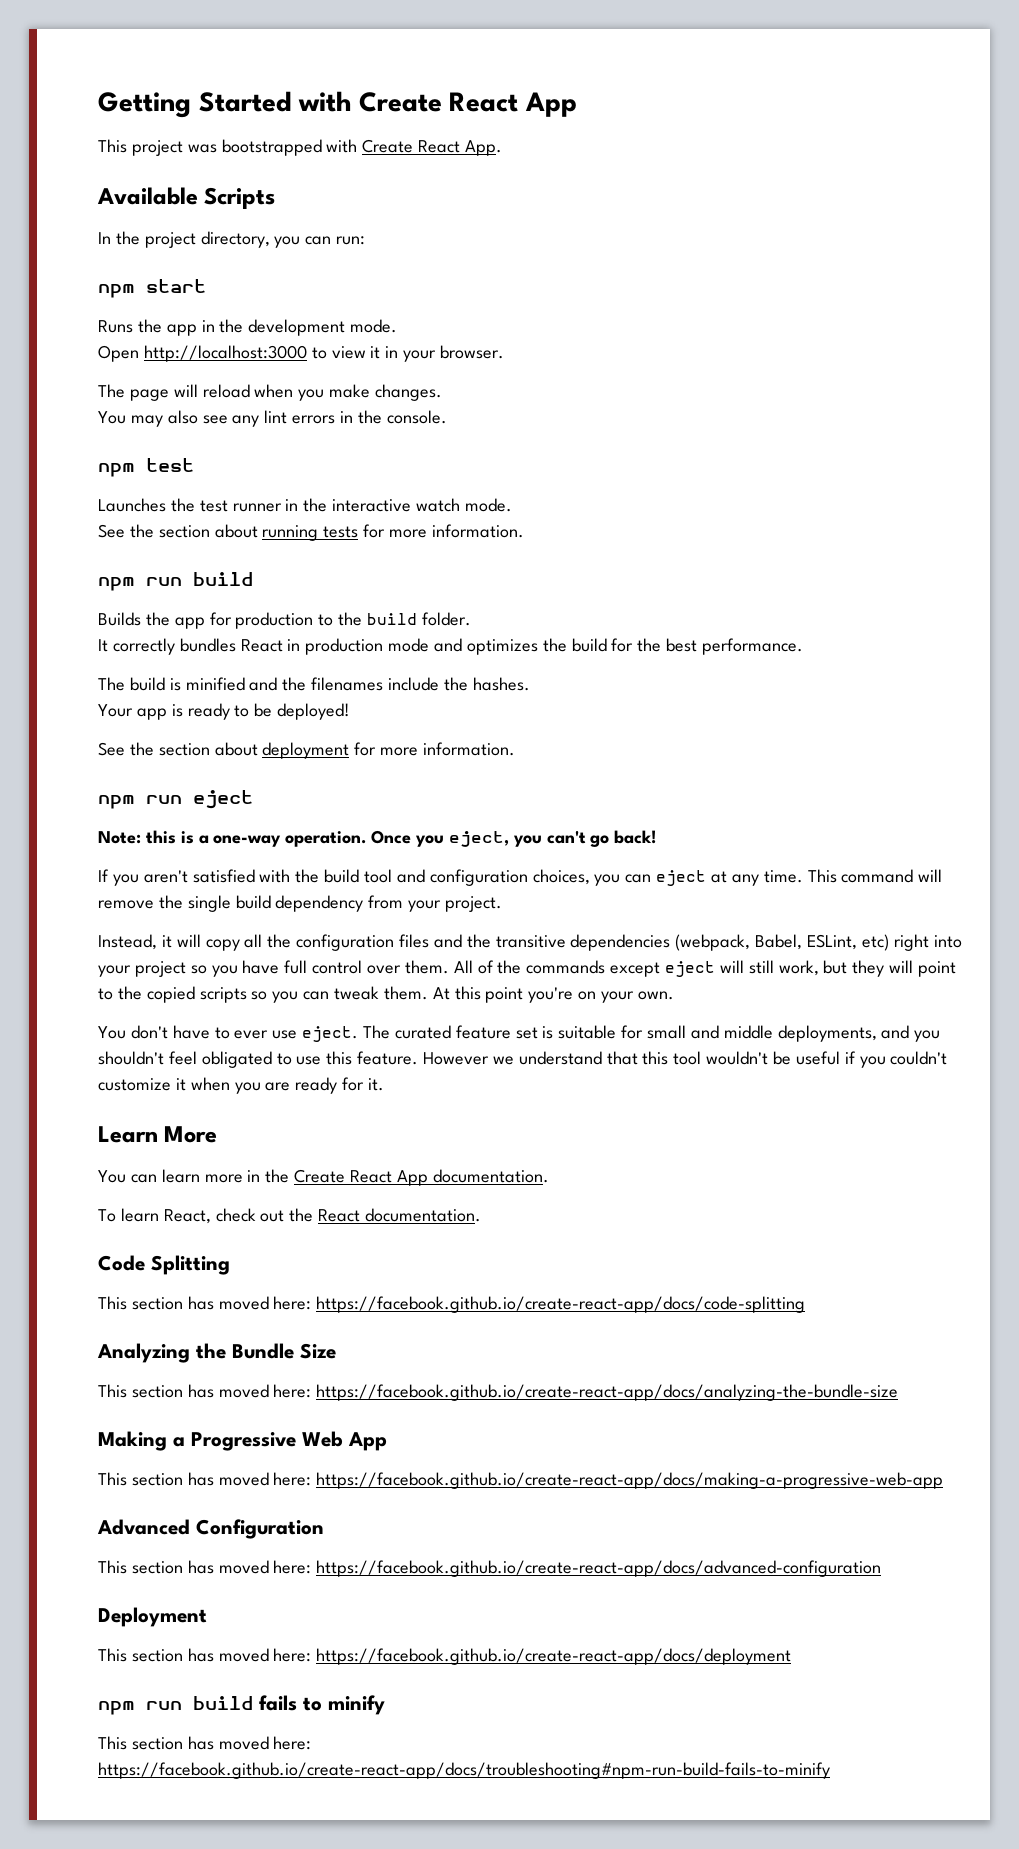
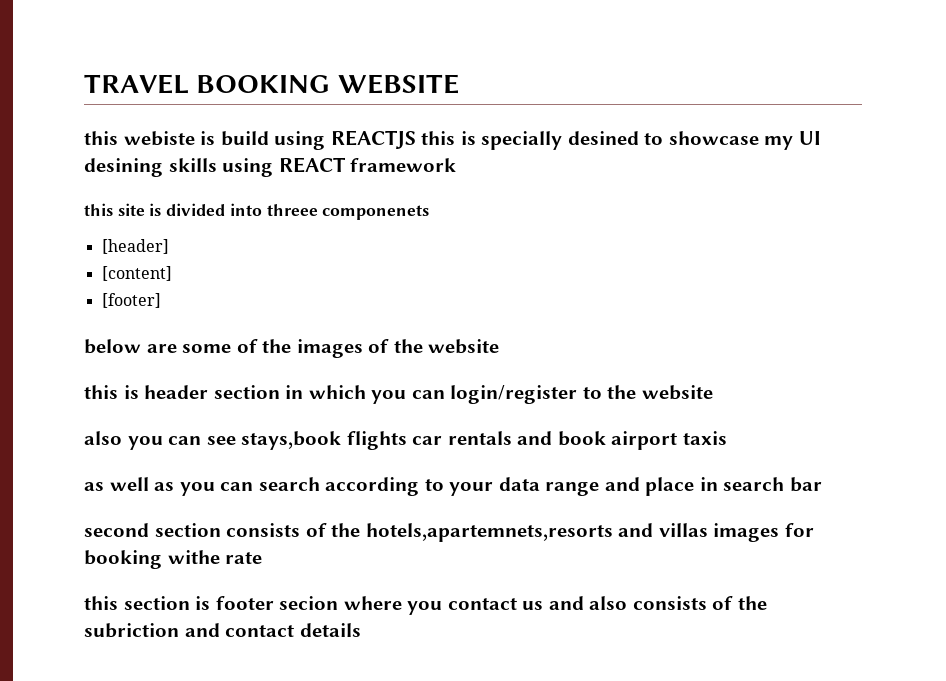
- Getting Started with Create React App
- This project was bootstrapped with Create React App.
- Available Scripts
- In the project directory, you can run:
- npm start
- Runs the app in the development mode.
- Open http://localhost:3000 to view it in your browser.
- The page will reload when you make changes.
- You may also see any lint errors in the console.
- npm test
- Launches the test runner in the interactive watch mode.
- See the section about running tests for more information.
- npm run build
- Builds the app for production to the build folder.
- It correctly bundles React in production mode and optimizes the build for the best performance.
- The build is minified and the filenames include the hashes.
- Your app is ready to be deployed!
- See the section about deployment for more information.
- npm run eject
- Note: this is a one-way operation. Once you eject, you can't go back!
- If you aren't satisfied with the build tool and configuration choices, you can eject at any time. This command will remove the single build dependency from your project.
- Instead, it will copy all the configuration files and the transitive dependencies (webpack, Babel, ESLint, etc) right into your project so you have full control over them. All of the commands except eject will still work, but they will point to the copied scripts so you can tweak them. At this point you're on your own.
- You don't have to ever use eject. The curated feature set is suitable for small and middle deployments, and you shouldn't feel obligated to use this feature. However we understand that this tool wouldn't be useful if you couldn't customize it when you are ready for it.
- Learn More
- You can learn more in the Create React App documentation.
- To learn React, check out the React documentation.
- Code Splitting
- This section has moved here: https://facebook.github.io/create-react-app/docs/code-splitting
- Analyzing the Bundle Size
- This section has moved here: https://facebook.github.io/create-react-app/docs/analyzing-the-bundle-size
- Making a Progressive Web App
- This section has moved here: https://facebook.github.io/create-react-app/docs/making-a-progressive-web-app
- Advanced Configuration
- This section has moved here: https://facebook.github.io/create-react-app/docs/advanced-configuration
- Deployment
- This section has moved here: https://facebook.github.io/create-react-app/docs/deployment
- npm run build fails to minify
- This section has moved here: https://facebook.github.io/create-react-app/docs/troubleshooting#npm-run-build-fails-to-minify
+ TRAVEL BOOKING WEBSITE
+ this webiste is build using REACTJS this is specially desined to showcase my UI desining skills using REACT framework
+ this site is divided into threee componenets
+ [header]
+ [content]
+ [footer]
+ below are some of the images of the website
+ this is header section in which you can login/register to the website
+ also you can see stays,book flights car rentals and book airport taxis
+ as well as you can search according to your data range and place in search bar
+ second section consists of the hotels,apartemnets,resorts and villas images for booking withe rate
+ this section is footer secion where you contact us and also consists of the subriction and contact details

